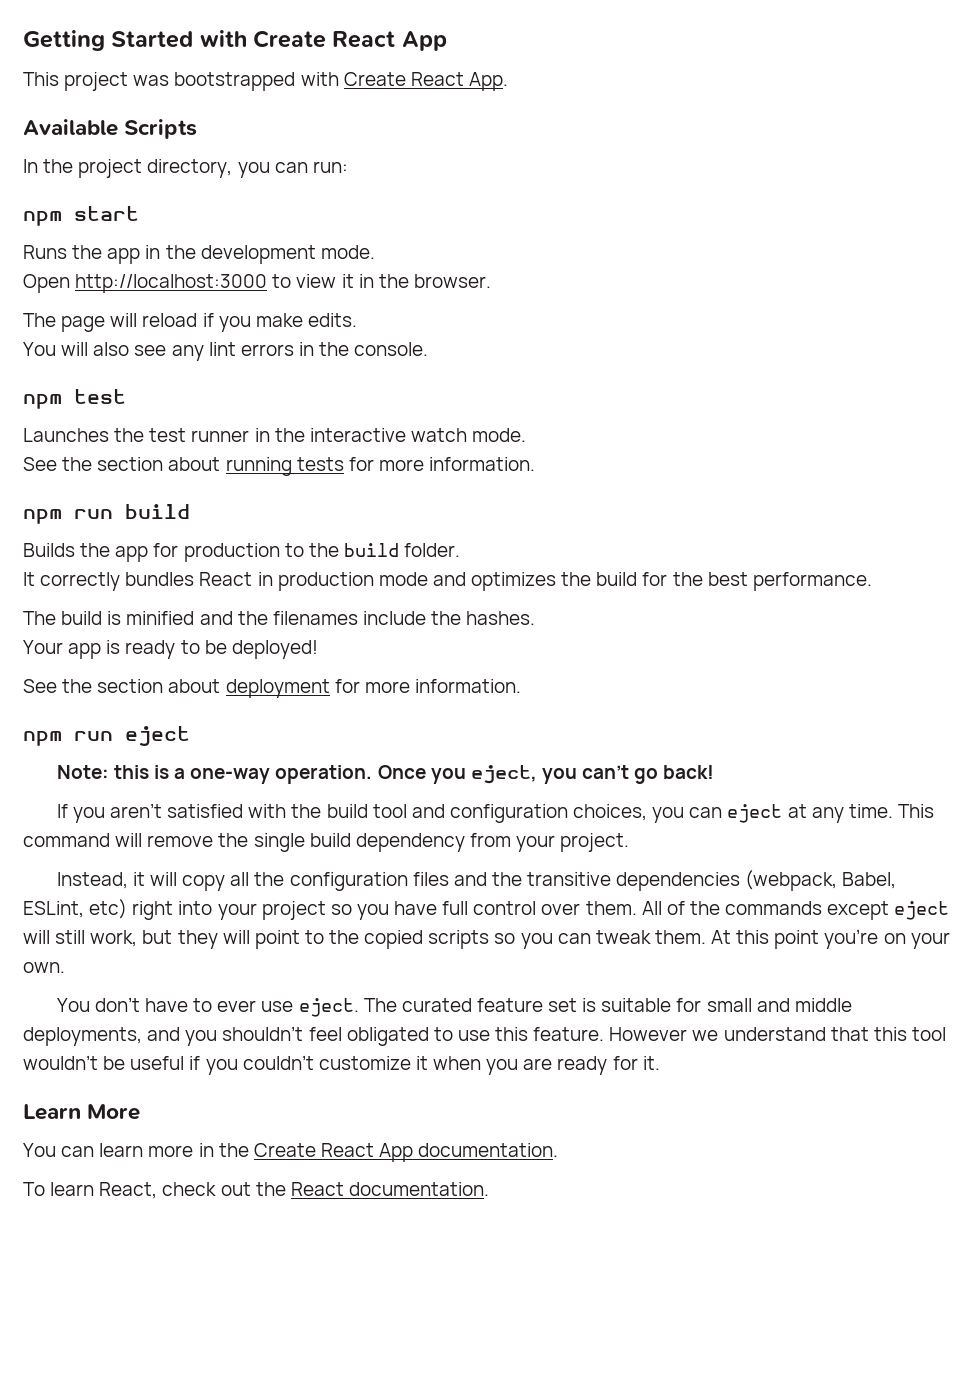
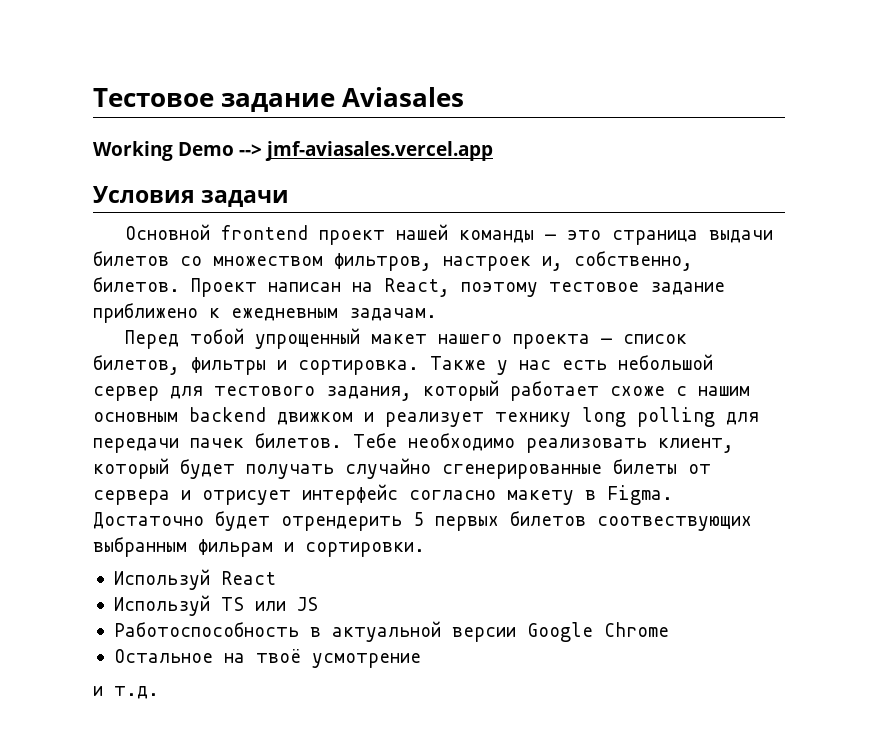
- Getting Started with Create React App
- This project was bootstrapped with Create React App.
- Available Scripts
- In the project directory, you can run:
- npm start
- Runs the app in the development mode.
- Open http://localhost:3000 to view it in the browser.
- The page will reload if you make edits.
- You will also see any lint errors in the console.
- npm test
- Launches the test runner in the interactive watch mode.
- See the section about running tests for more information.
- npm run build
- Builds the app for production to the build folder.
- It correctly bundles React in production mode and optimizes the build for the best performance.
- The build is minified and the filenames include the hashes.
- Your app is ready to be deployed!
- See the section about deployment for more information.
- npm run eject
- Note: this is a one-way operation. Once you eject, you can’t go back!
- If you aren’t satisfied with the build tool and configuration choices, you can eject at any time. This command will remove the single build dependency from your project.
- Instead, it will copy all the configuration files and the transitive dependencies (webpack, Babel, ESLint, etc) right into your project so you have full control over them. All of the commands except eject will still work, but they will point to the copied scripts so you can tweak them. At this point you’re on your own.
- You don’t have to ever use eject. The curated feature set is suitable for small and middle deployments, and you shouldn’t feel obligated to use this feature. However we understand that this tool wouldn’t be useful if you couldn’t customize it when you are ready for it.
- Learn More
- You can learn more in the Create React App documentation.
- To learn React, check out the React documentation.
+ Тестовое задание Aviasales
+ Working Demo --> jmf-aviasales.vercel.app
+ Условия задачи
+ Основной frontend проект нашей команды — это страница выдачи билетов со множеством фильтров, настроек и, собственно, билетов. Проект написан на React, поэтому тестовое задание приближено к ежедневным задачам.
+ Перед тобой упрощенный макет нашего проекта — список билетов, фильтры и сортировка. Также у нас есть небольшой сервер для тестового задания, который работает схоже с нашим основным backend движком и реализует технику long polling для передачи пачек билетов. Тебе необходимо реализовать клиент, который будет получать случайно сгенерированные билеты от сервера и отрисует интерфейс согласно макету в Figma. Достаточно будет отрендерить 5 первых билетов соотвествующих выбранным фильрам и сортировки.
+ Используй React
+ Используй TS или JS
+ Работоспособность в актуальной версии Google Chrome
+ Остальное на твоё усмотрение
+ и т.д.

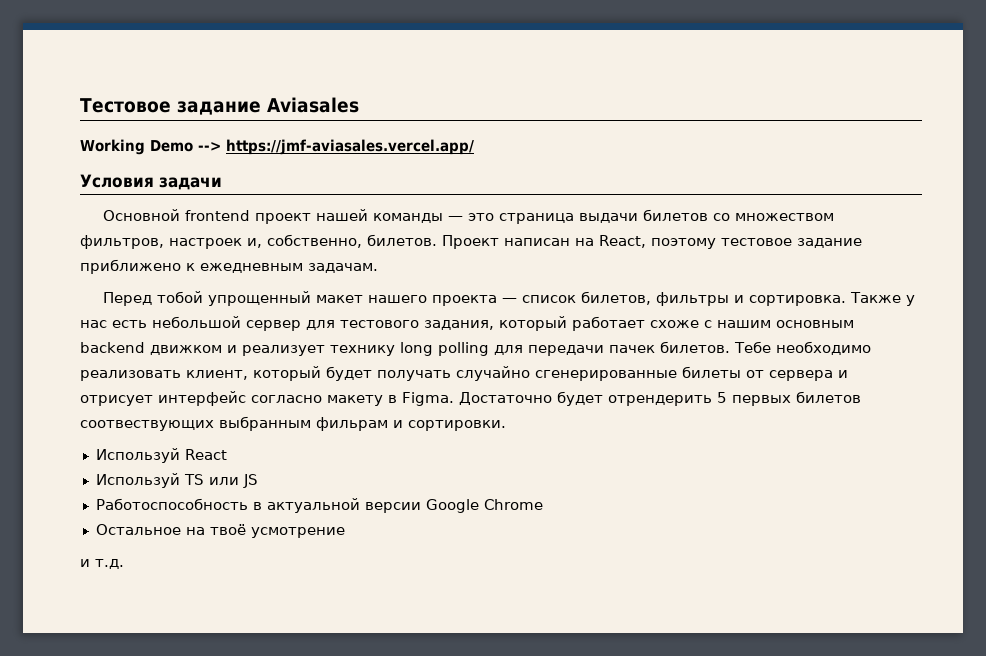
- Working Demo --> jmf-aviasales.vercel.app
+ Working Demo --> https://jmf-aviasales.vercel.app/

